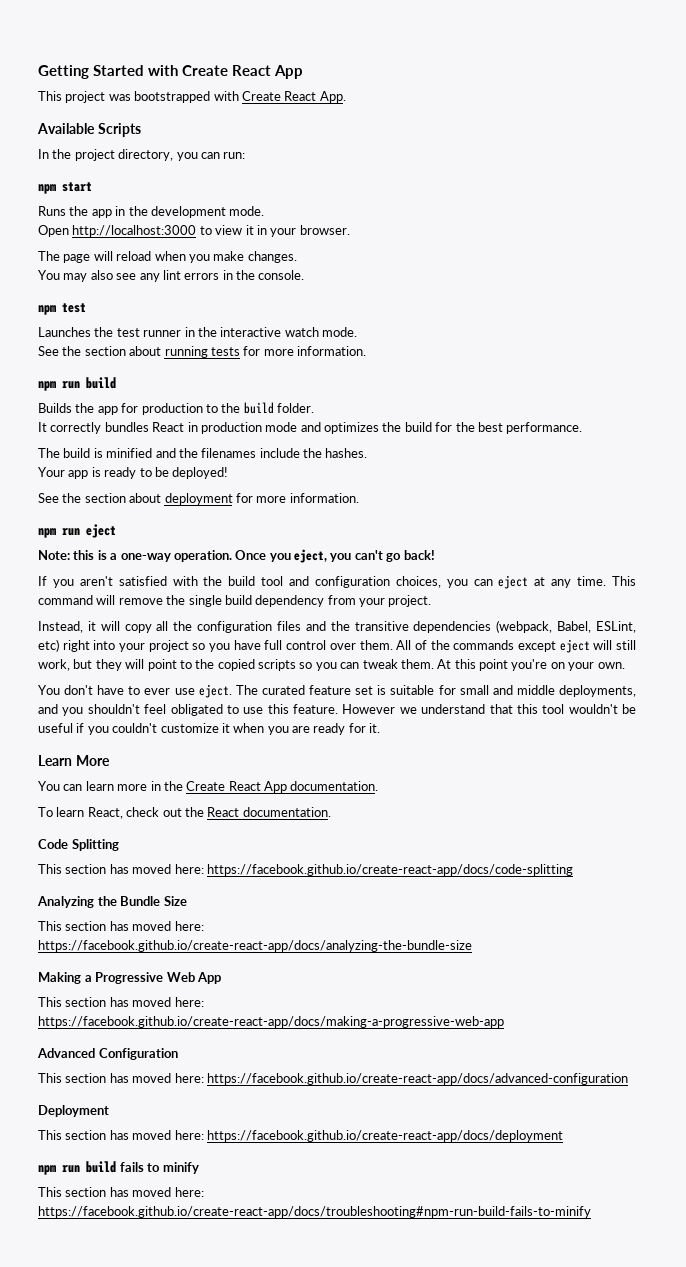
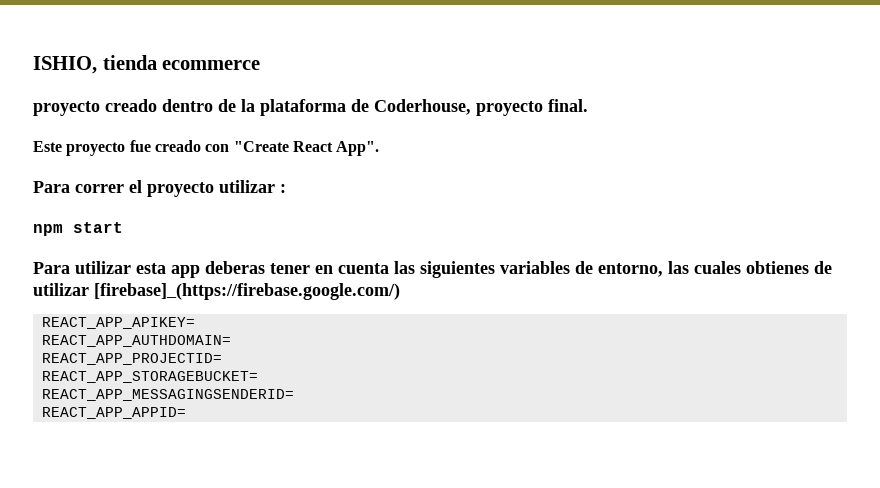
- Getting Started with Create React App
- This project was bootstrapped with Create React App.
- Available Scripts
- In the project directory, you can run:
+ ISHIO, tienda ecommerce
+ proyecto creado dentro de la plataforma de Coderhouse, proyecto final.
+ Este proyecto fue creado con "Create React App".
+ Para correr el proyecto utilizar :
  npm start
- Runs the app in the development mode.
- Open http://localhost:3000 to view it in your browser.
- The page will reload when you make changes.
- You may also see any lint errors in the console.
- npm test
- Launches the test runner in the interactive watch mode.
- See the section about running tests for more information.
- npm run build
- Builds the app for production to the build folder.
- It correctly bundles React in production mode and optimizes the build for the best performance.
- The build is minified and the filenames include the hashes.
- Your app is ready to be deployed!
- See the section about deployment for more information.
- npm run eject
- Note: this is a one-way operation. Once you eject, you can't go back!
- If you aren't satisfied with the build tool and configuration choices, you can eject at any time. This command will remove the single build dependency from your project.
- Instead, it will copy all the configuration files and the transitive dependencies (webpack, Babel, ESLint, etc) right into your project so you have full control over them. All of the commands except eject will still work, but they will point to the copied scripts so you can tweak them. At this point you're on your own.
- You don't have to ever use eject. The curated feature set is suitable for small and middle deployments, and you shouldn't feel obligated to use this feature. However we understand that this tool wouldn't be useful if you couldn't customize it when you are ready for it.
- Learn More
- You can learn more in the Create React App documentation.
- To learn React, check out the React documentation.
- Code Splitting
- This section has moved here: https://facebook.github.io/create-react-app/docs/code-splitting
- Analyzing the Bundle Size
- This section has moved here: https://facebook.github.io/create-react-app/docs/analyzing-the-bundle-size
- Making a Progressive Web App
- This section has moved here: https://facebook.github.io/create-react-app/docs/making-a-progressive-web-app
- Advanced Configuration
- This section has moved here: https://facebook.github.io/create-react-app/docs/advanced-configuration
- Deployment
- This section has moved here: https://facebook.github.io/create-react-app/docs/deployment
- npm run build fails to minify
- This section has moved here: https://facebook.github.io/create-react-app/docs/troubleshooting#npm-run-build-fails-to-minify
+ Para utilizar esta app deberas tener en cuenta las siguientes variables de entorno, las cuales obtienes de utilizar [firebase]_(https://firebase.google.com/)
+ REACT_APP_APIKEY=
+ REACT_APP_AUTHDOMAIN=
+ REACT_APP_PROJECTID=
+ REACT_APP_STORAGEBUCKET=
+ REACT_APP_MESSAGINGSENDERID=
+ REACT_APP_APPID=

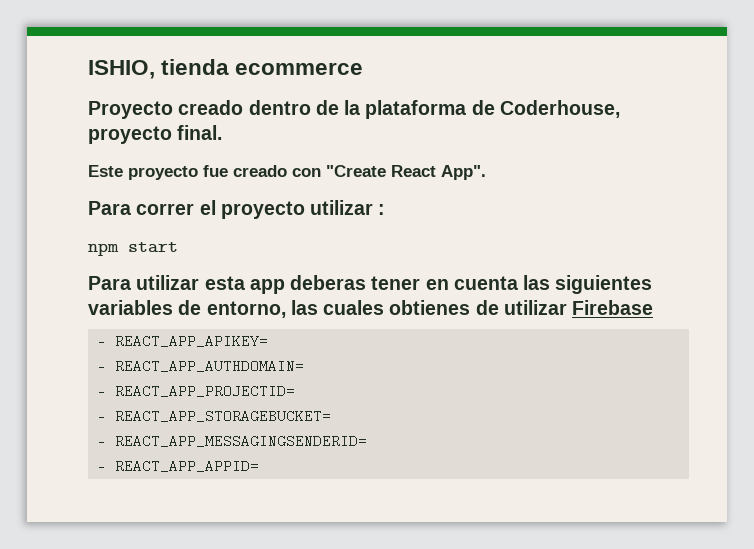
- proyecto creado dentro de la plataforma de Coderhouse, proyecto final.
+ Proyecto creado dentro de la plataforma de Coderhouse, proyecto final.
- Para utilizar esta app deberas tener en cuenta las siguientes variables de entorno, las cuales obtienes de utilizar [firebase]_(https://firebase.google.com/)
- REACT_APP_APIKEY=
+ Para utilizar esta app deberas tener en cuenta las siguientes variables de entorno, las cuales obtienes de utilizar Firebase
+ - REACT_APP_APIKEY=
- REACT_APP_AUTHDOMAIN=
+ - REACT_APP_AUTHDOMAIN=
- REACT_APP_PROJECTID=
+ - REACT_APP_PROJECTID=
- REACT_APP_STORAGEBUCKET=
+ - REACT_APP_STORAGEBUCKET=
- REACT_APP_MESSAGINGSENDERID=
+ - REACT_APP_MESSAGINGSENDERID=
- REACT_APP_APPID=
+ - REACT_APP_APPID=

